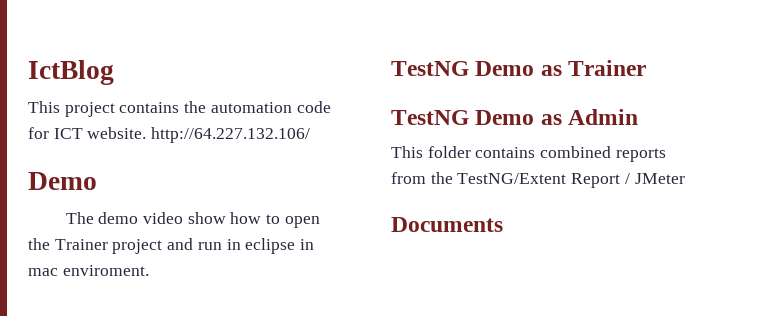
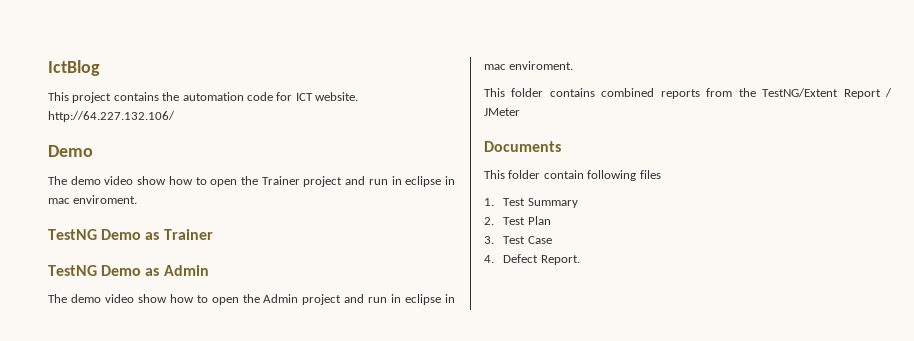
+ The demo video show how to open the Admin project and run in eclipse in mac enviroment.
+ This folder contain following files
+ 1. Test Summary
+ 2. Test Plan
+ 3. Test Case
+ 4. Defect Report.

